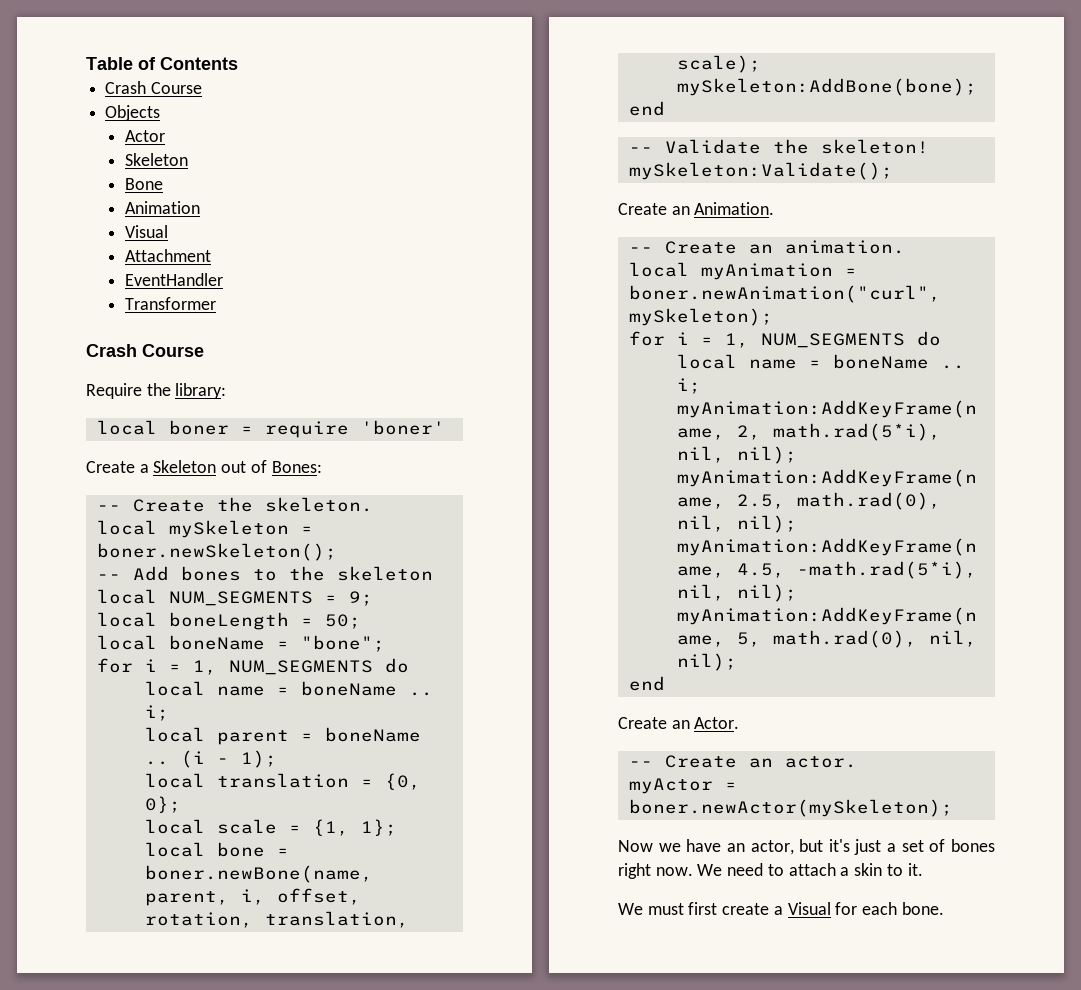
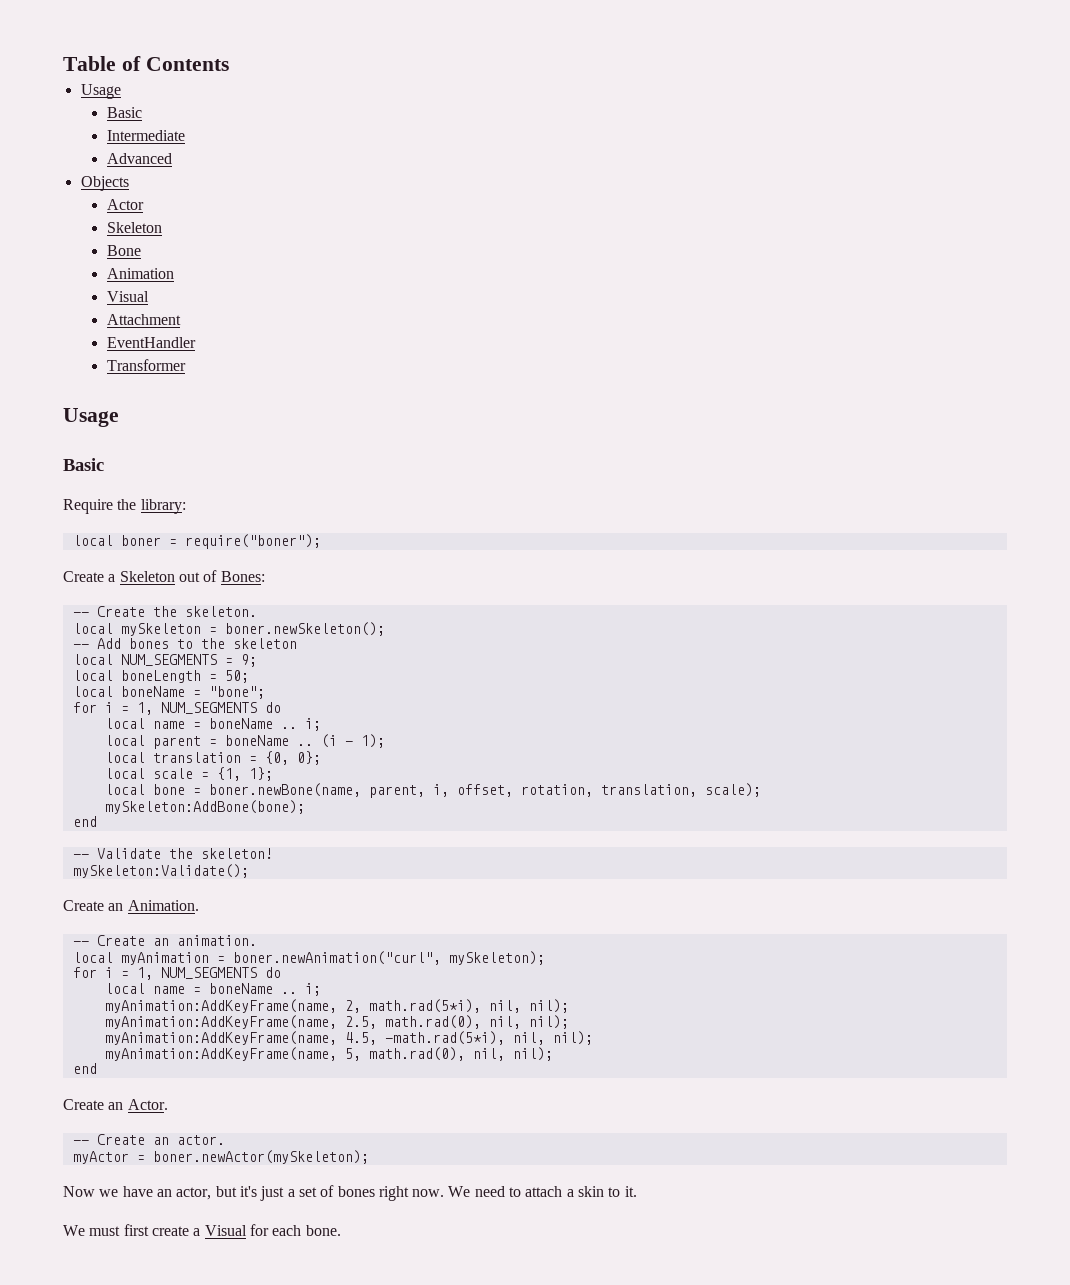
  Table of Contents
- Crash Course
+ Usage
+ Basic
+ Intermediate
+ Advanced
  Transformer
- Crash Course
+ Usage
+ Basic
- local boner = require 'boner'
+ local boner = require("boner");

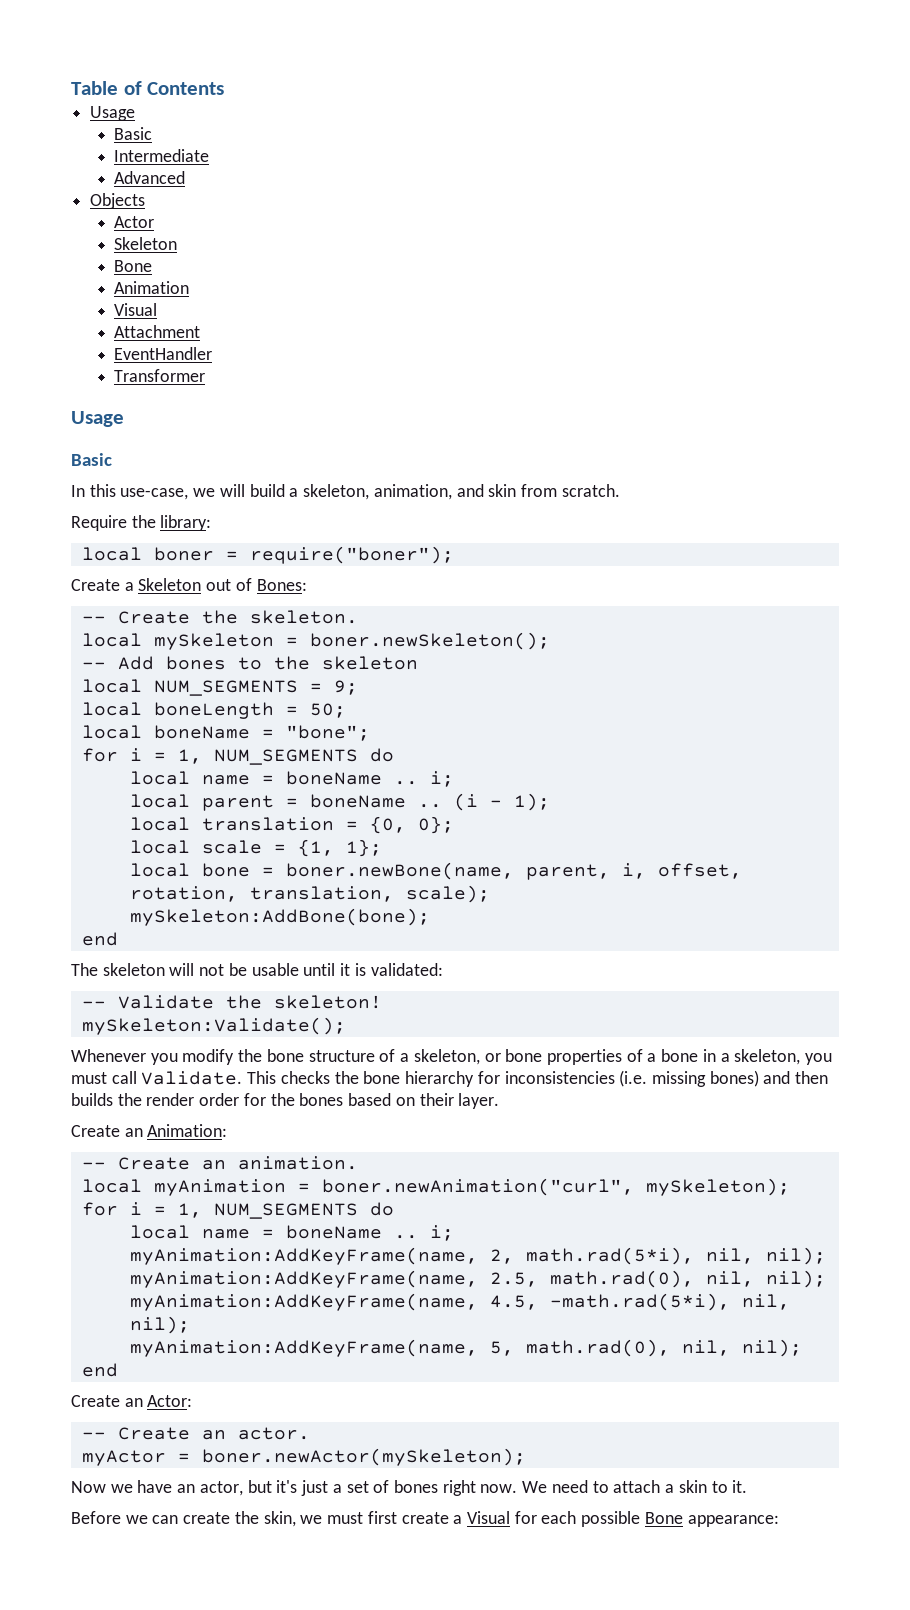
+ In this use-case, we will build a skeleton, animation, and skin from scratch.
+ The skeleton will not be usable until it is validated:
- Create an Animation.
+ Whenever you modify the bone structure of a skeleton, or bone properties of a bone in a skeleton, you must call Validate. This checks the bone hierarchy for inconsistencies (i.e. missing bones) and then builds the render order for the bones based on their layer.
+ Create an Animation:
- Create an Actor.
+ Create an Actor:
- We must first create a Visual for each bone.
+ Before we can create the skin, we must first create a Visual for each possible Bone appearance:

